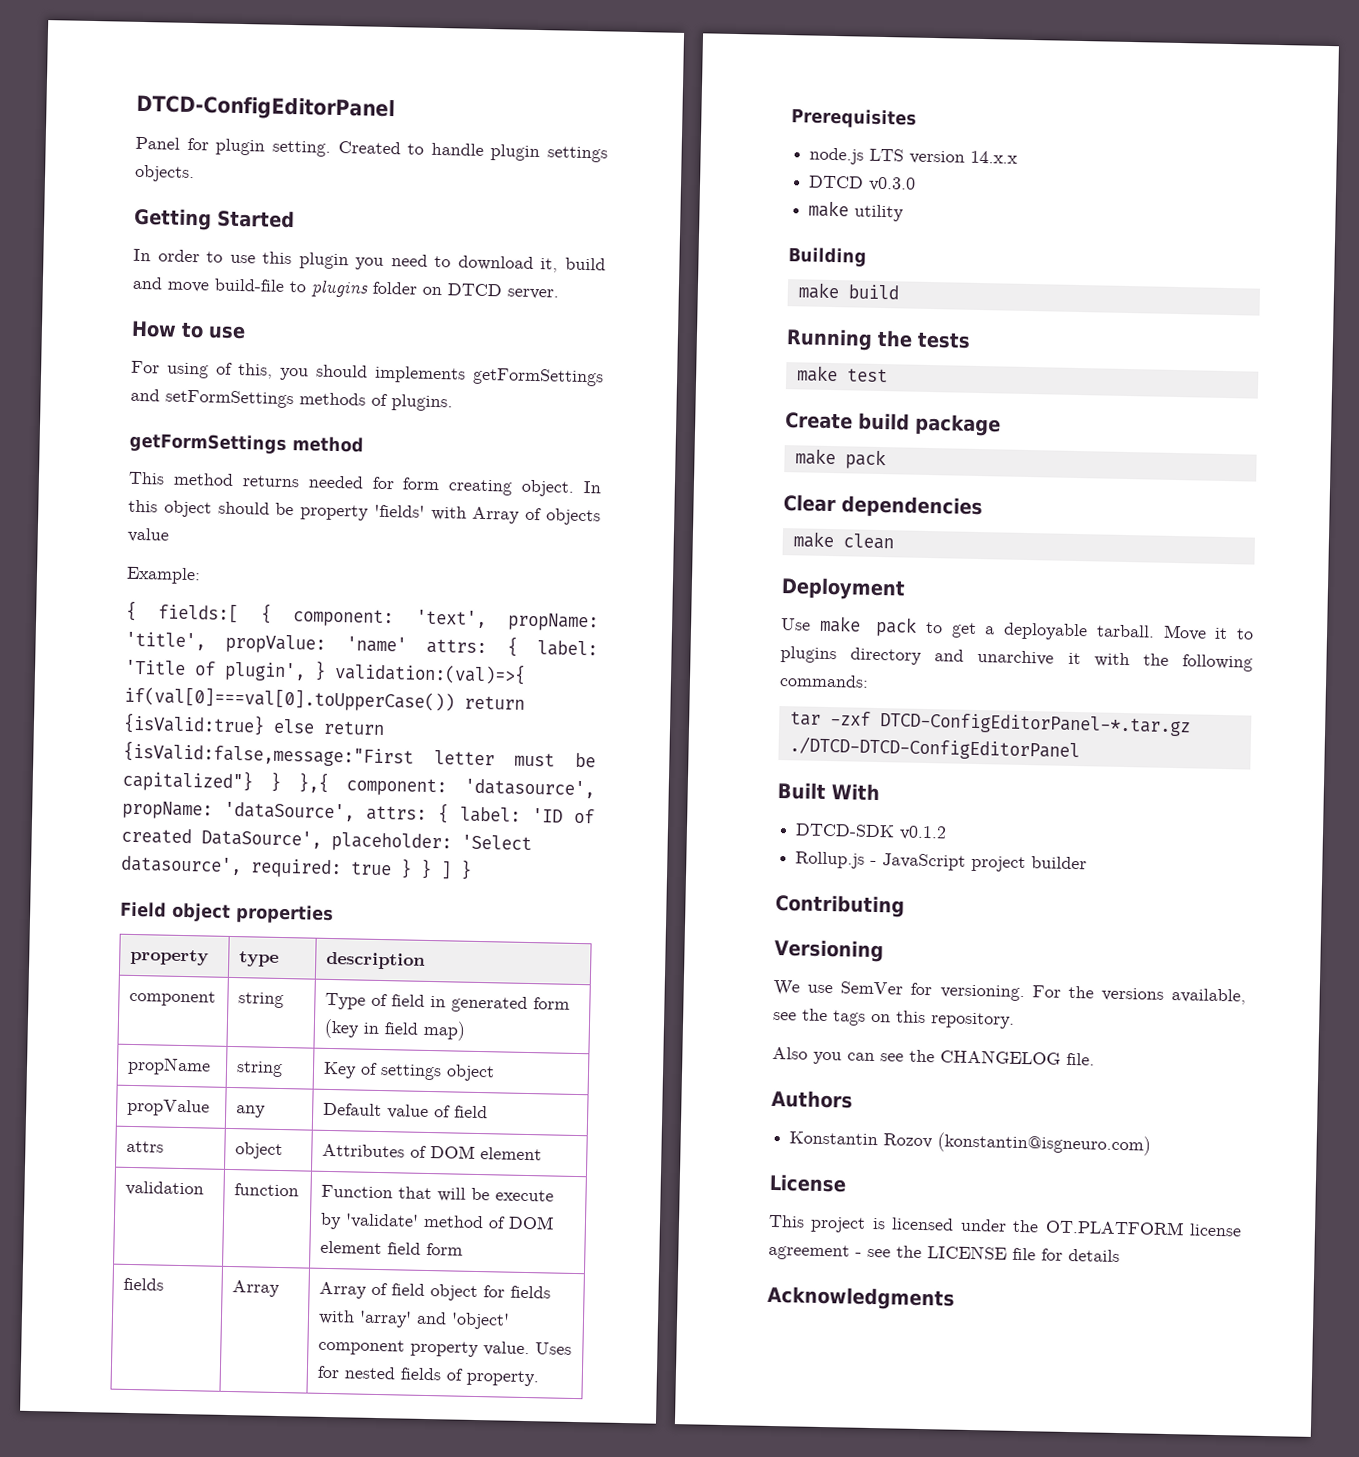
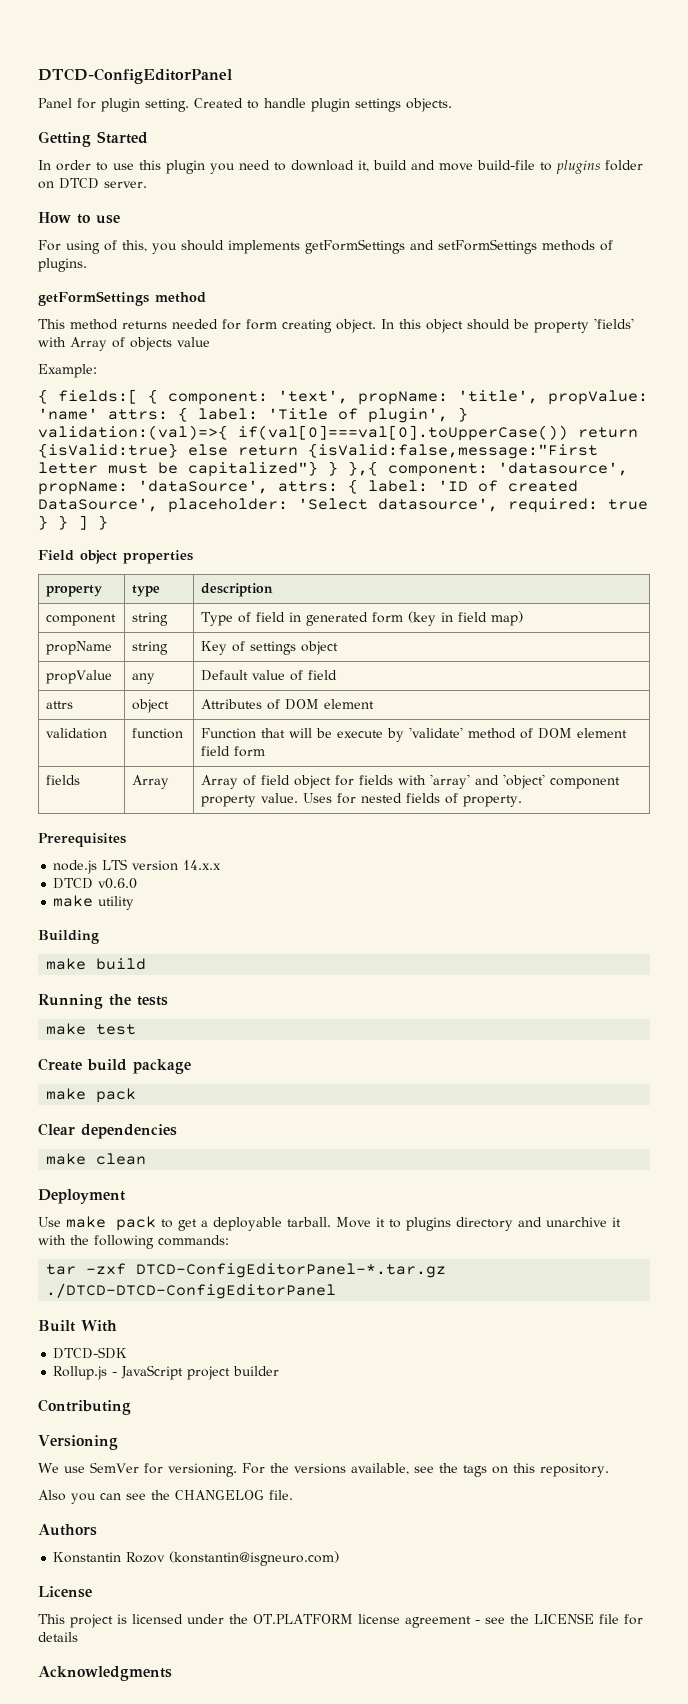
- DTCD v0.3.0
+ DTCD v0.6.0
- DTCD-SDK v0.1.2
+ DTCD-SDK

